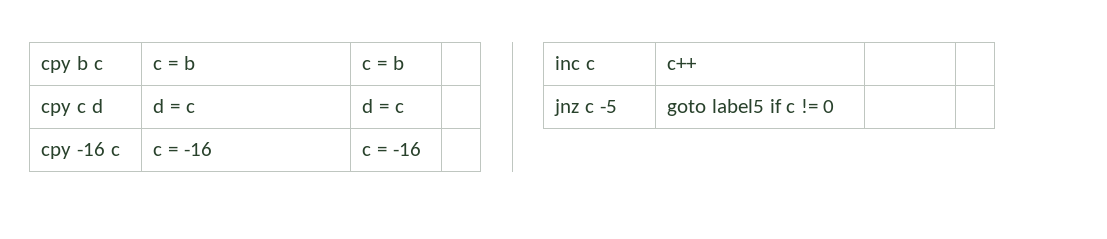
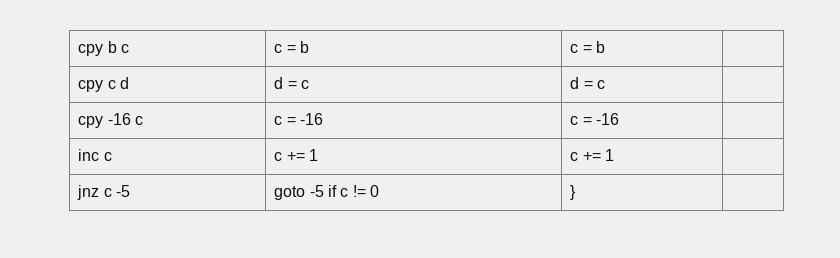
- inc c | c++ | |
+ inc c | c += 1 | c += 1 |
- jnz c -5 | goto label5 if c != 0 | |
+ jnz c -5 | goto -5 if c != 0 | } |

